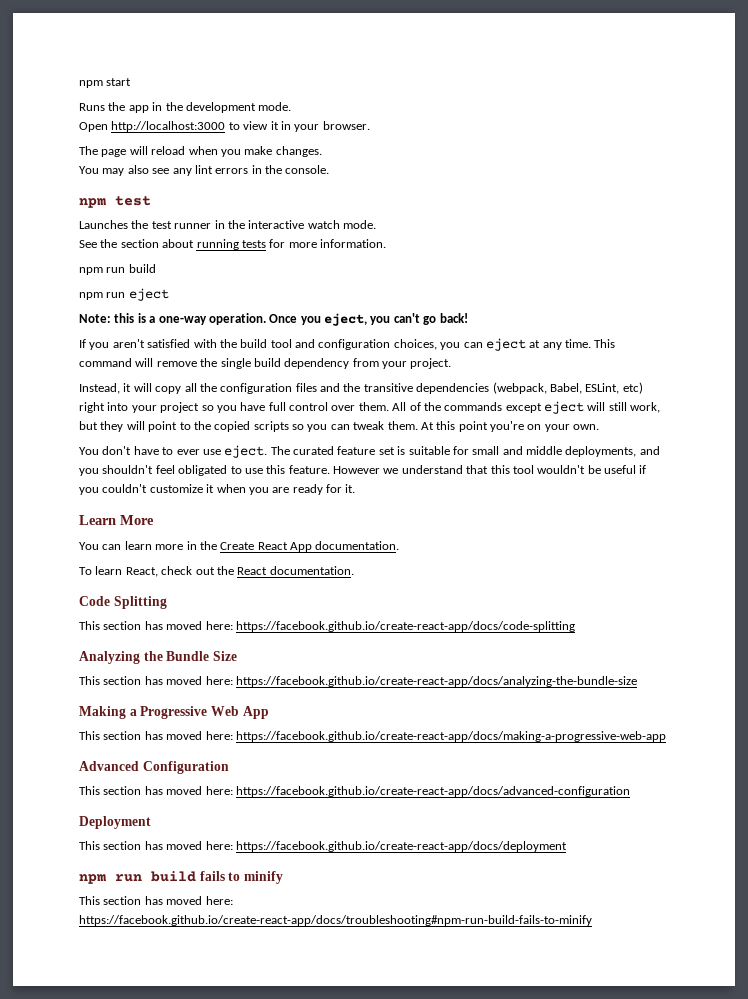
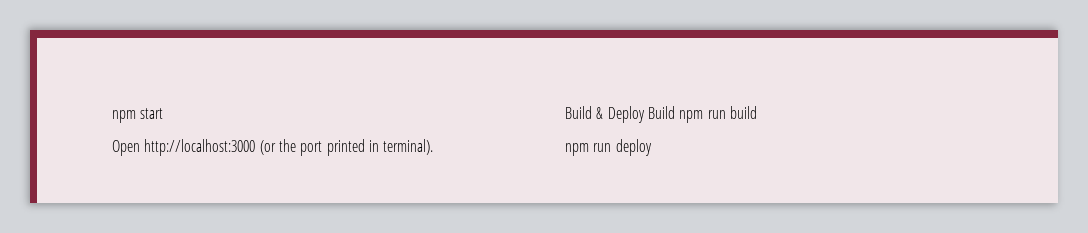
- Runs the app in the development mode.
- Open http://localhost:3000 to view it in your browser.
- The page will reload when you make changes.
- You may also see any lint errors in the console.
- npm test
- Launches the test runner in the interactive watch mode.
- See the section about running tests for more information.
- npm run build
+ Open http://localhost:3000 (or the port printed in terminal).
+ Build & Deploy Build npm run build
- npm run eject
- Note: this is a one-way operation. Once you eject, you can't go back!
- If you aren't satisfied with the build tool and configuration choices, you can eject at any time. This command will remove the single build dependency from your project.
- Instead, it will copy all the configuration files and the transitive dependencies (webpack, Babel, ESLint, etc) right into your project so you have full control over them. All of the commands except eject will still work, but they will point to the copied scripts so you can tweak them. At this point you're on your own.
- You don't have to ever use eject. The curated feature set is suitable for small and middle deployments, and you shouldn't feel obligated to use this feature. However we understand that this tool wouldn't be useful if you couldn't customize it when you are ready for it.
- Learn More
- You can learn more in the Create React App documentation.
- To learn React, check out the React documentation.
- Code Splitting
- This section has moved here: https://facebook.github.io/create-react-app/docs/code-splitting
- Analyzing the Bundle Size
- This section has moved here: https://facebook.github.io/create-react-app/docs/analyzing-the-bundle-size
- Making a Progressive Web App
- This section has moved here: https://facebook.github.io/create-react-app/docs/making-a-progressive-web-app
- Advanced Configuration
- This section has moved here: https://facebook.github.io/create-react-app/docs/advanced-configuration
- Deployment
- This section has moved here: https://facebook.github.io/create-react-app/docs/deployment
- npm run build fails to minify
- This section has moved here: https://facebook.github.io/create-react-app/docs/troubleshooting#npm-run-build-fails-to-minify
+ npm run deploy

